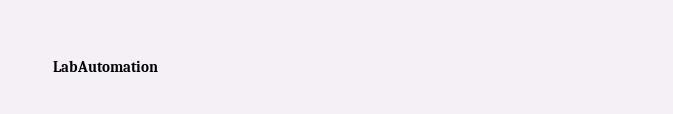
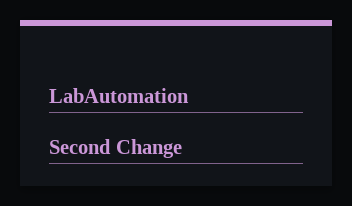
+ Second Change

